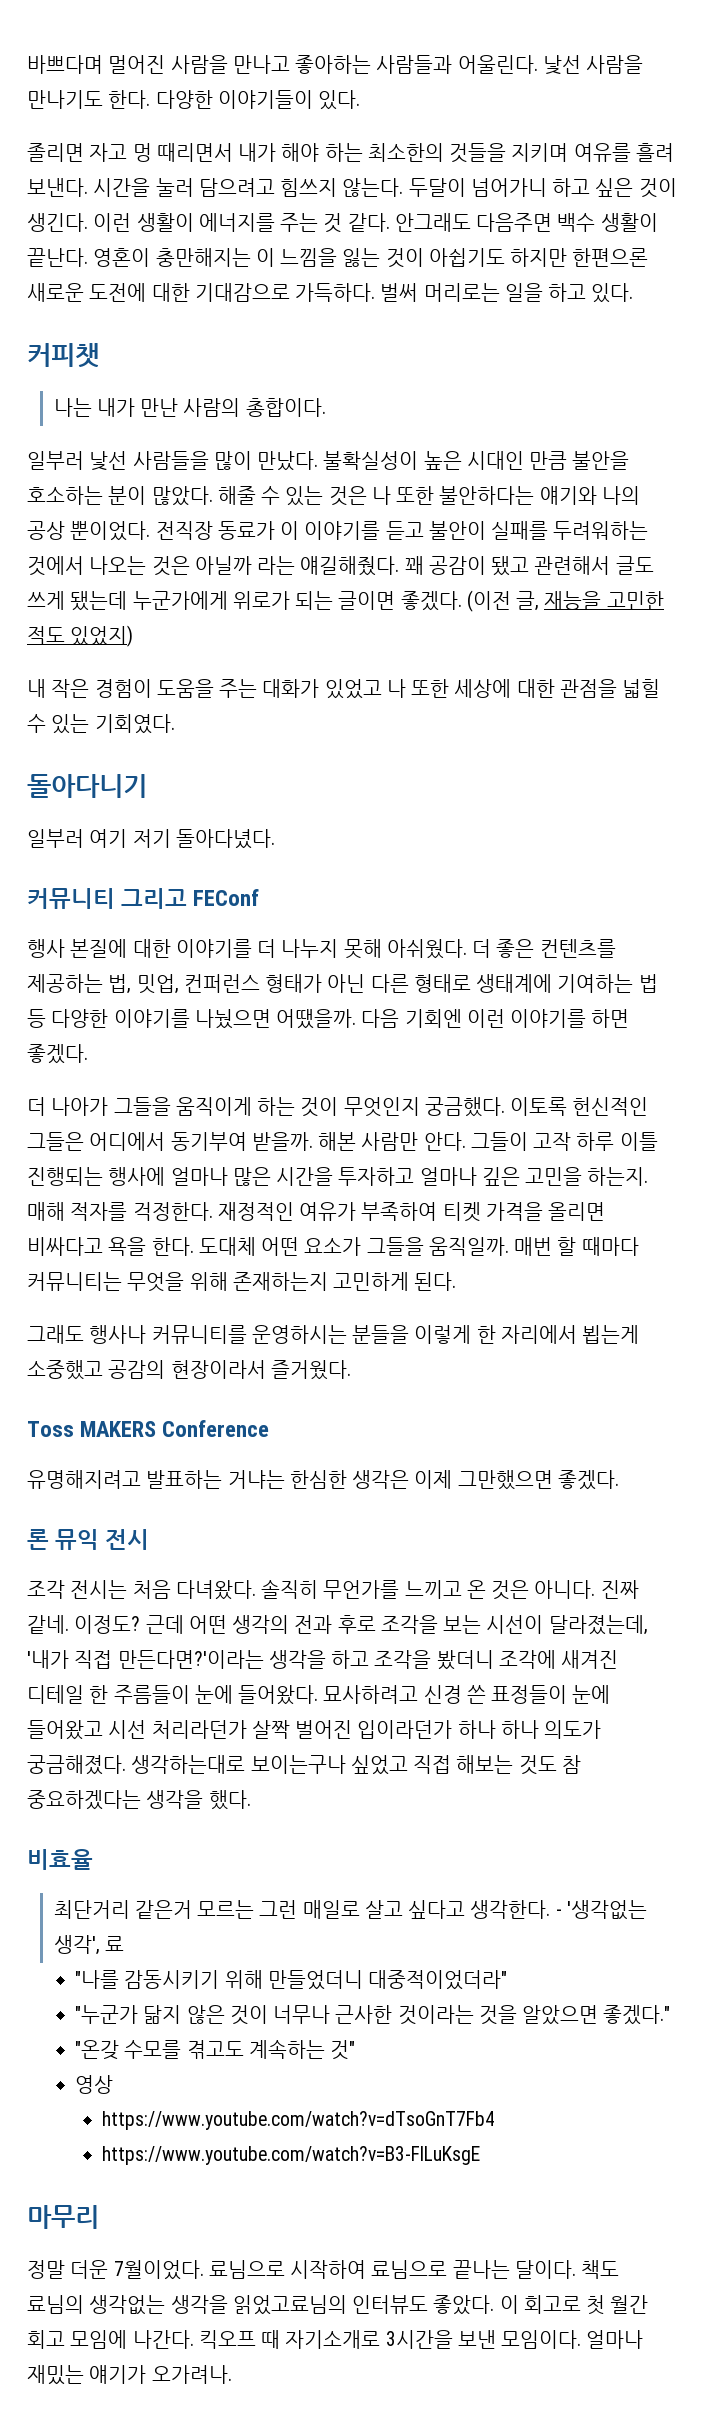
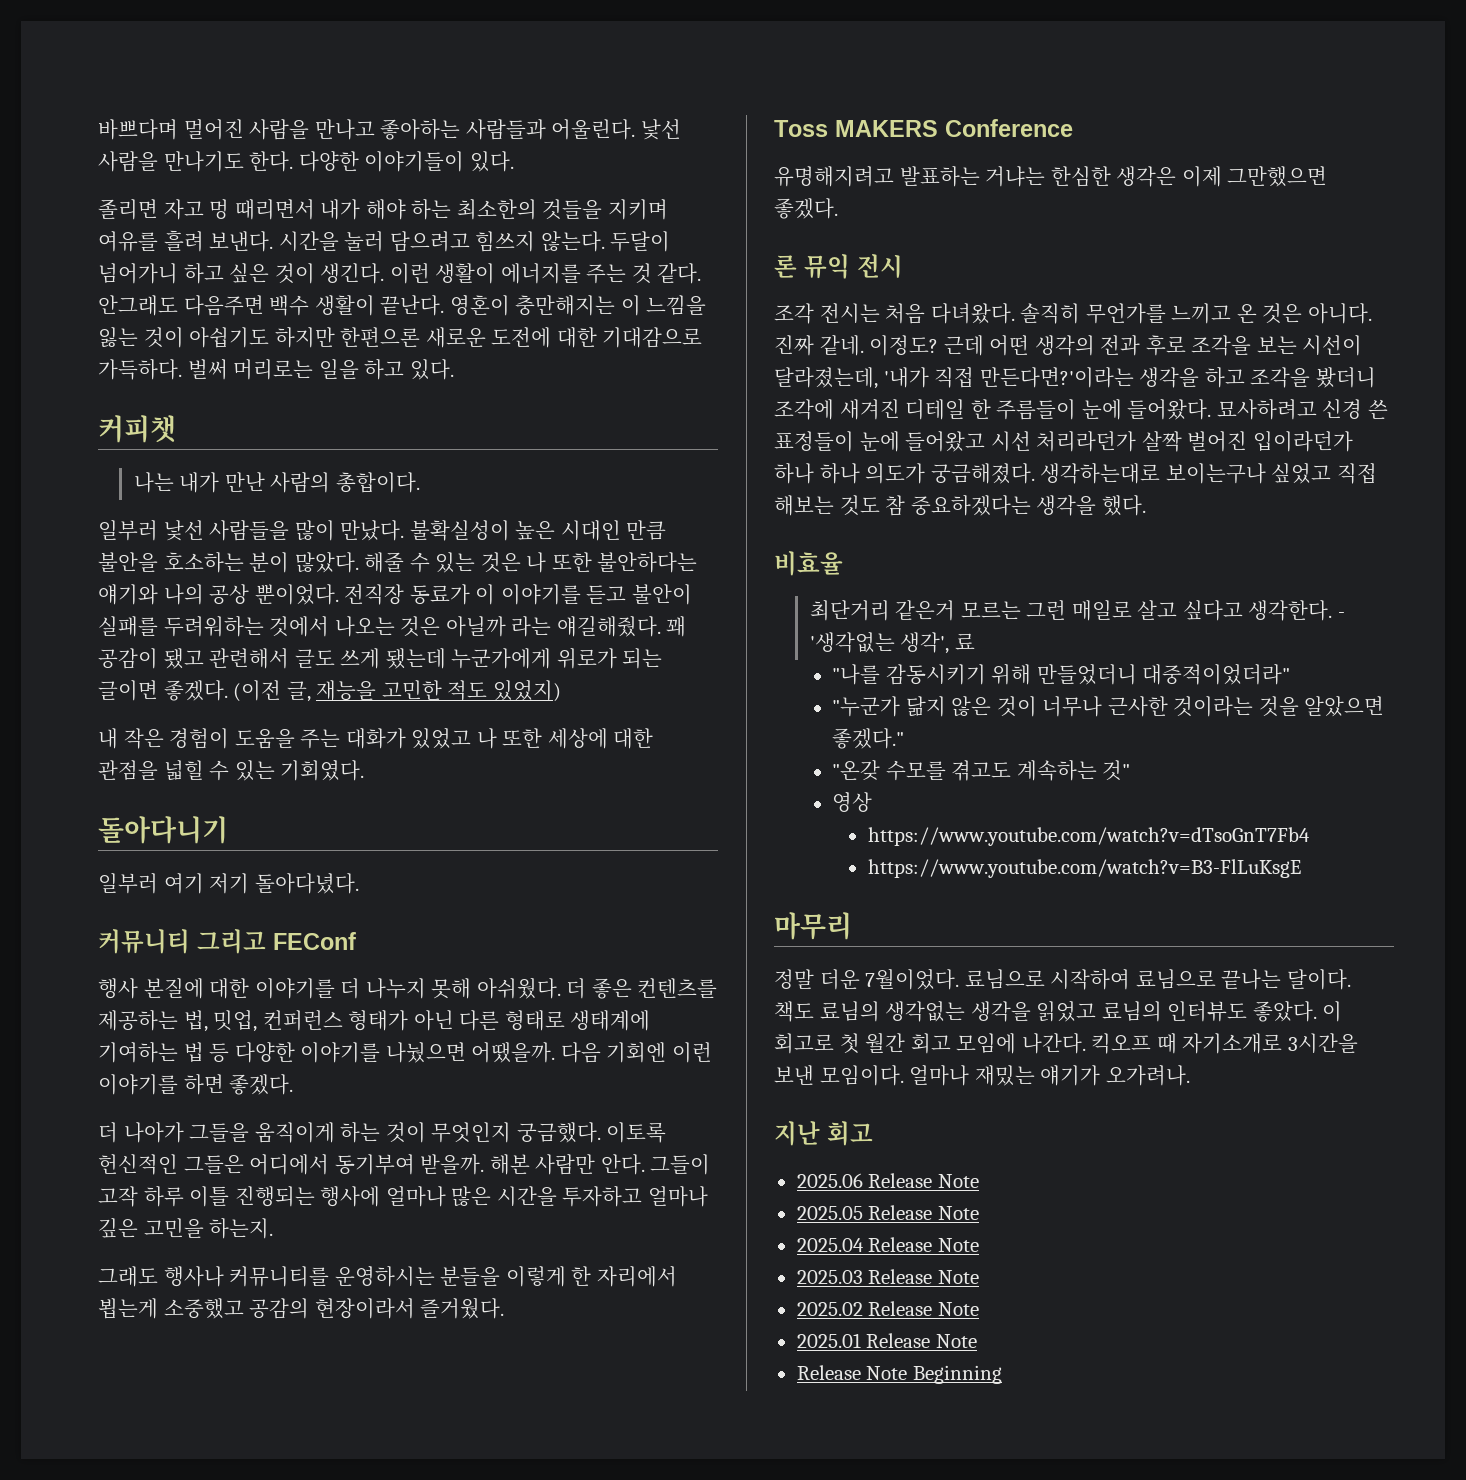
- 매해 적자를 걱정한다. 재정적인 여유가 부족하여 티켓 가격을 올리면 비싸다고 욕을 한다. 도대체 어떤 요소가 그들을 움직일까. 매번 할 때마다 커뮤니티는 무엇을 위해 존재하는지 고민하게 된다.
- 책도 료님의 생각없는 생각을 읽었고료님의 인터뷰도 좋았다.
+ 책도 료님의 생각없는 생각을 읽었고 료님의 인터뷰도 좋았다.
+ 지난 회고
+ 2025.06 Release Note
+ 2025.05 Release Note
+ 2025.04 Release Note
+ 2025.03 Release Note
+ 2025.02 Release Note
+ 2025.01 Release Note
+ Release Note Beginning

